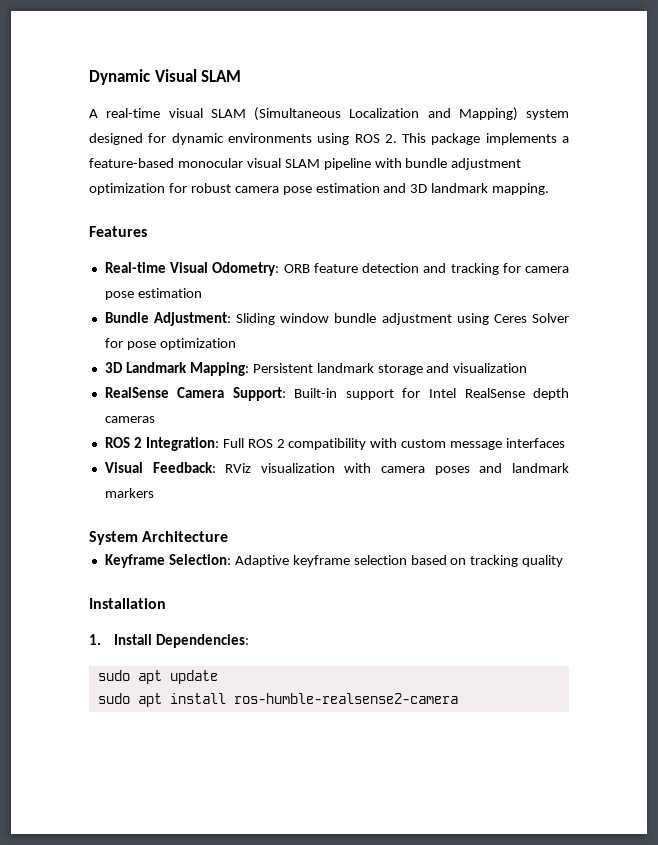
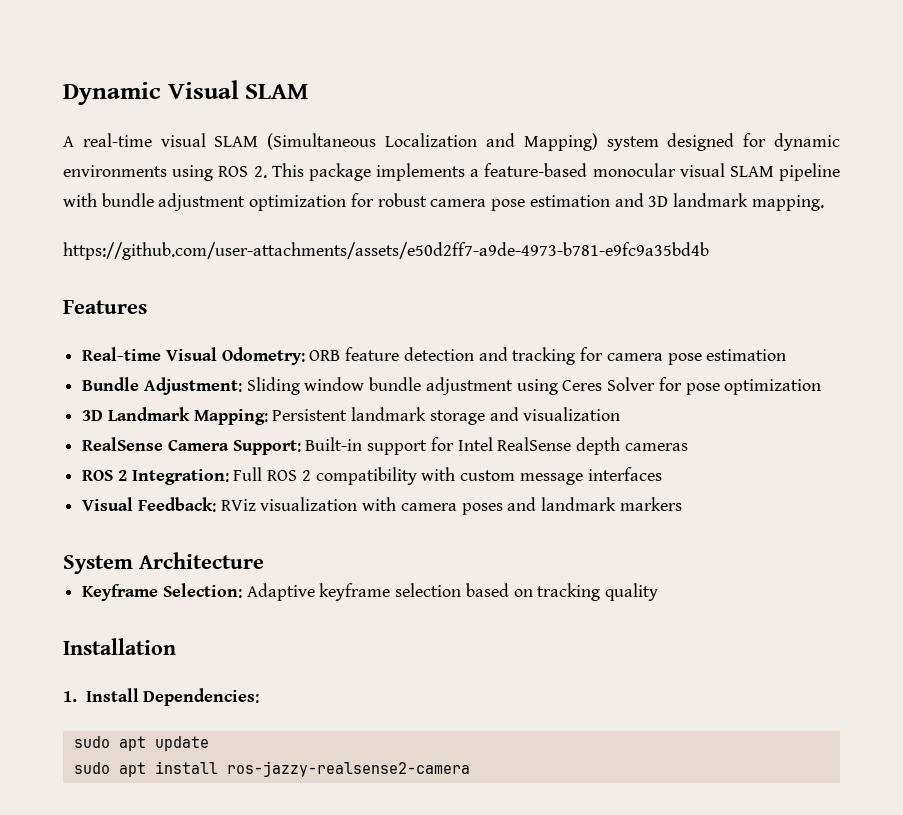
+ https://github.com/user-attachments/assets/e50d2ff7-a9de-4973-b781-e9fc9a35bd4b
- sudo apt install ros-humble-realsense2-camera
+ sudo apt install ros-jazzy-realsense2-camera

